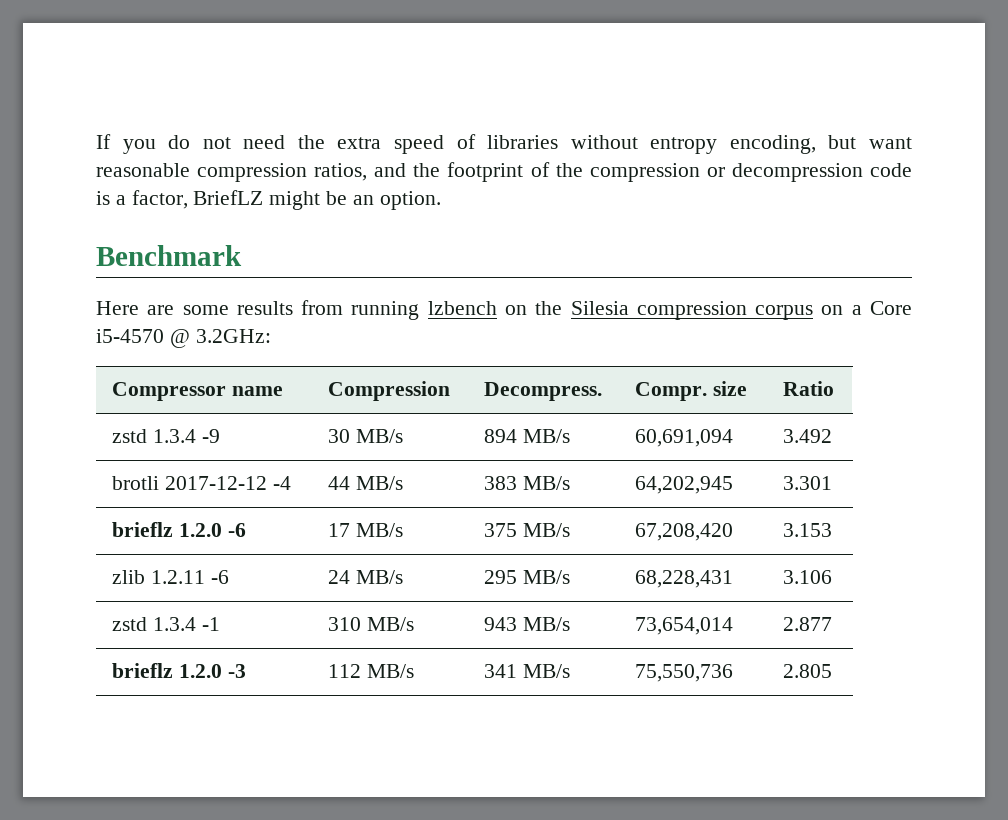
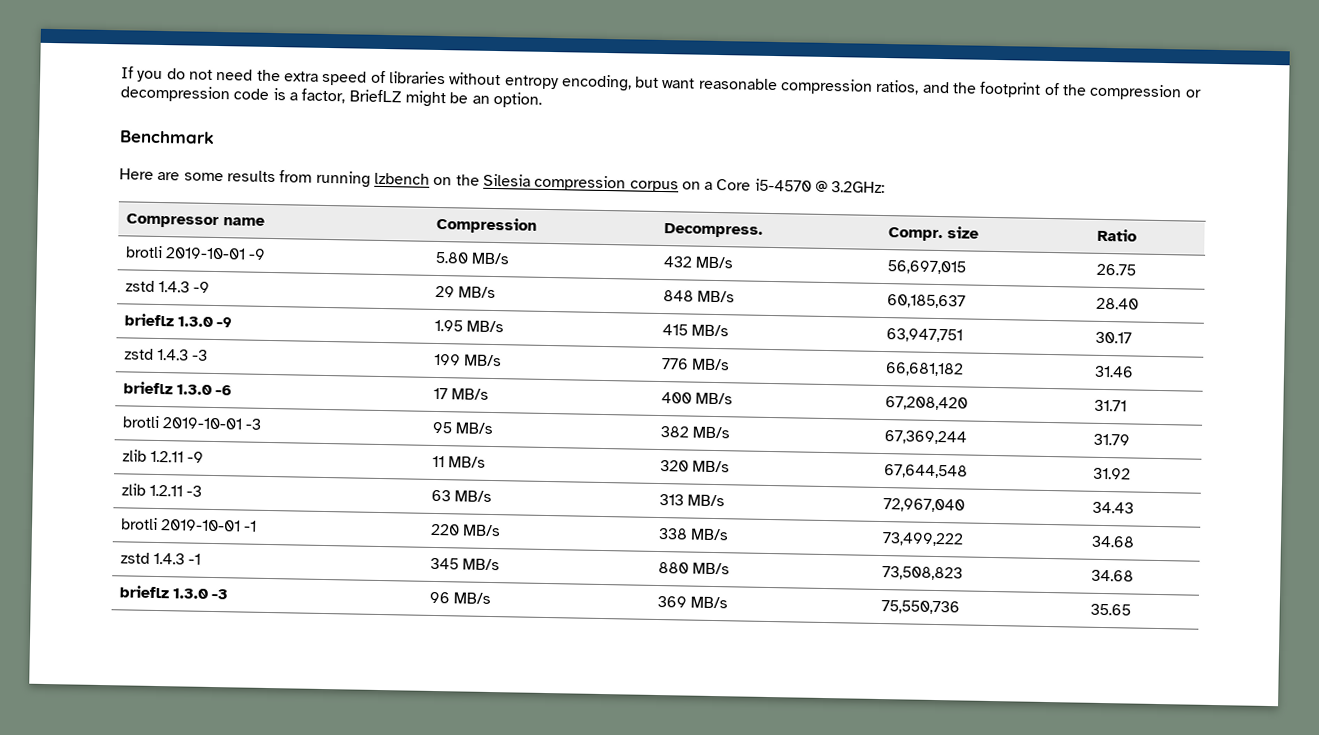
- zstd 1.3.4 -9 | 30 MB/s | 894 MB/s | 60,691,094 | 3.492
- brotli 2017-12-12 -4 | 44 MB/s | 383 MB/s | 64,202,945 | 3.301
- brieflz 1.2.0 -6 | 17 MB/s | 375 MB/s | 67,208,420 | 3.153
- zlib 1.2.11 -6 | 24 MB/s | 295 MB/s | 68,228,431 | 3.106
- zstd 1.3.4 -1 | 310 MB/s | 943 MB/s | 73,654,014 | 2.877
- brieflz 1.2.0 -3 | 112 MB/s | 341 MB/s | 75,550,736 | 2.805
+ brotli 2019-10-01 -9 | 5.80 MB/s | 432 MB/s | 56,697,015 | 26.75
+ zstd 1.4.3 -9 | 29 MB/s | 848 MB/s | 60,185,637 | 28.40
+ brieflz 1.3.0 -9 | 1.95 MB/s | 415 MB/s | 63,947,751 | 30.17
+ zstd 1.4.3 -3 | 199 MB/s | 776 MB/s | 66,681,182 | 31.46
+ brieflz 1.3.0 -6 | 17 MB/s | 400 MB/s | 67,208,420 | 31.71
+ brotli 2019-10-01 -3 | 95 MB/s | 382 MB/s | 67,369,244 | 31.79
+ zlib 1.2.11 -9 | 11 MB/s | 320 MB/s | 67,644,548 | 31.92
+ zlib 1.2.11 -3 | 63 MB/s | 313 MB/s | 72,967,040 | 34.43
+ brotli 2019-10-01 -1 | 220 MB/s | 338 MB/s | 73,499,222 | 34.68
+ zstd 1.4.3 -1 | 345 MB/s | 880 MB/s | 73,508,823 | 34.68
+ brieflz 1.3.0 -3 | 96 MB/s | 369 MB/s | 75,550,736 | 35.65

